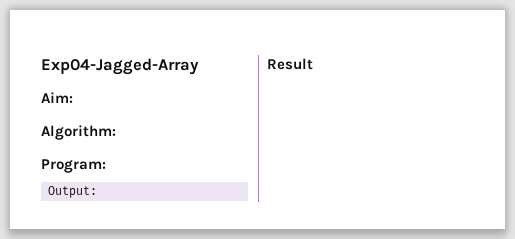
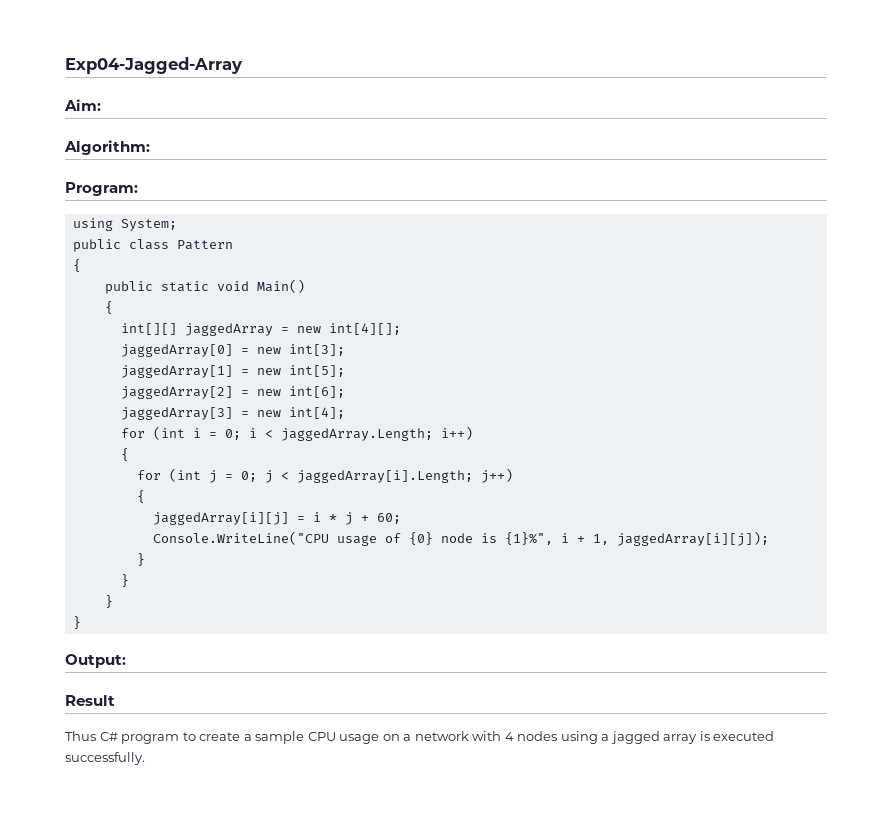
+ using System;
+ public class Pattern
+ {
+ public static void Main()
+ {
+ int[][] jaggedArray = new int[4][];
+ jaggedArray[0] = new int[3];
+ jaggedArray[1] = new int[5];
+ jaggedArray[2] = new int[6];
+ jaggedArray[3] = new int[4];
+ for (int i = 0; i < jaggedArray.Length; i++)
+ {
+ for (int j = 0; j < jaggedArray[i].Length; j++)
+ {
+ jaggedArray[i][j] = i * j + 60;
+ Console.WriteLine("CPU usage of {0} node is {1}%", i + 1, jaggedArray[i][j]);
+ }
+ }
+ }
+ }
  Output:
  Result
+ Thus C# program to create a sample CPU usage on a network with 4 nodes using a jagged array is executed successfully.

